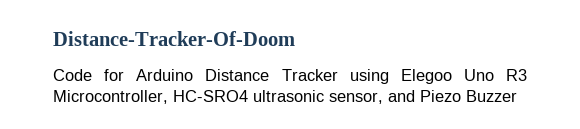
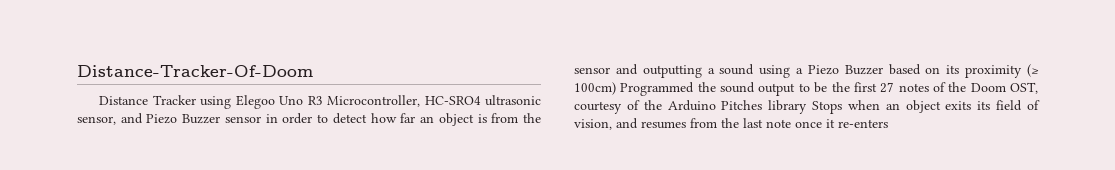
- Code for Arduino Distance Tracker using Elegoo Uno R3 Microcontroller, HC-SRO4 ultrasonic sensor, and Piezo Buzzer
+ Distance Tracker using Elegoo Uno R3 Microcontroller, HC-SRO4 ultrasonic sensor, and Piezo Buzzer sensor in order to detect how far an object is from the sensor and outputting a sound using a Piezo Buzzer based on its proximity (≥ 100cm) Programmed the sound output to be the first 27 notes of the Doom OST, courtesy of the Arduino Pitches library Stops when an object exits its field of vision, and resumes from the last note once it re-enters

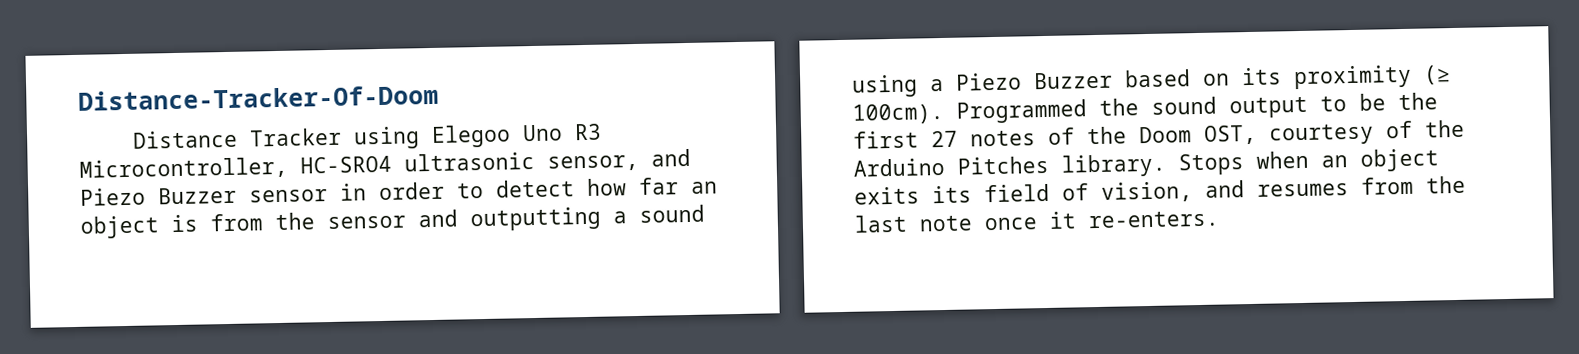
- Distance Tracker using Elegoo Uno R3 Microcontroller, HC-SRO4 ultrasonic sensor, and Piezo Buzzer sensor in order to detect how far an object is from the sensor and outputting a sound using a Piezo Buzzer based on its proximity (≥ 100cm) Programmed the sound output to be the first 27 notes of the Doom OST, courtesy of the Arduino Pitches library Stops when an object exits its field of vision, and resumes from the last note once it re-enters
+ Distance Tracker using Elegoo Uno R3 Microcontroller, HC-SRO4 ultrasonic sensor, and Piezo Buzzer sensor in order to detect how far an object is from the sensor and outputting a sound using a Piezo Buzzer based on its proximity (≥ 100cm). Programmed the sound output to be the first 27 notes of the Doom OST, courtesy of the Arduino Pitches library. Stops when an object exits its field of vision, and resumes from the last note once it re-enters.

